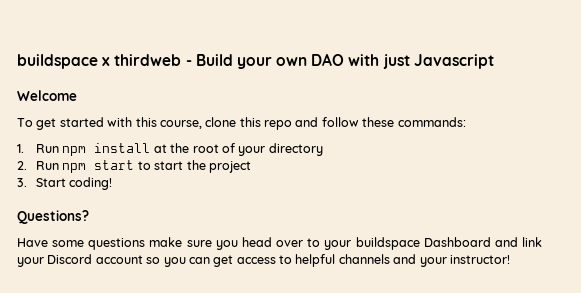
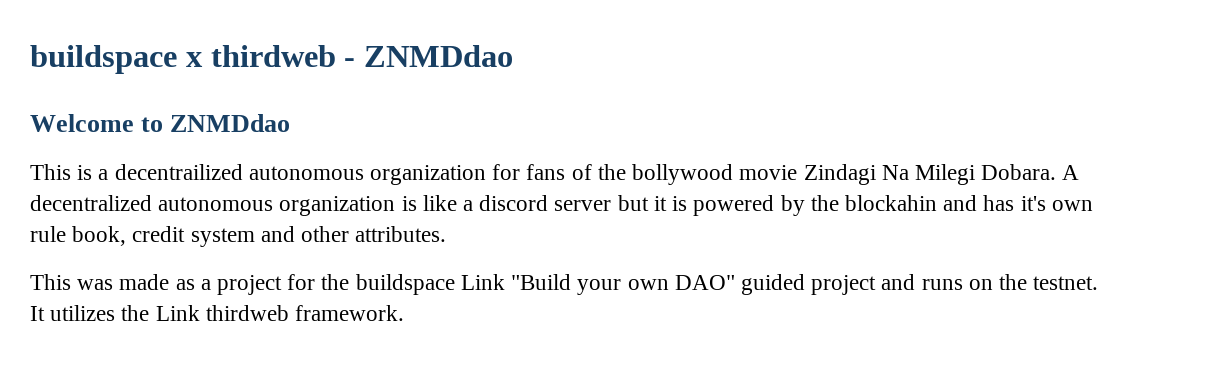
- buildspace x thirdweb - Build your own DAO with just Javascript
- Welcome
- To get started with this course, clone this repo and follow these commands:
- 1. Run npm install at the root of your directory
- 2. Run npm start to start the project
- 3. Start coding!
- Questions?
- Have some questions make sure you head over to your buildspace Dashboard and link your Discord account so you can get access to helpful channels and your instructor!
+ buildspace x thirdweb - ZNMDdao
+ Welcome to ZNMDdao
+ This is a decentrailized autonomous organization for fans of the bollywood movie Zindagi Na Milegi Dobara. A decentralized autonomous organization is like a discord server but it is powered by the blockahin and has it's own rule book, credit system and other attributes.
+ This was made as a project for the buildspace Link "Build your own DAO" guided project and runs on the testnet. It utilizes the Link thirdweb framework.

